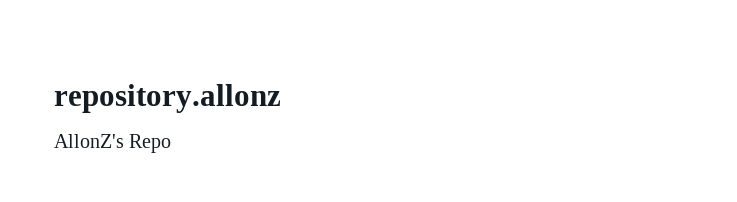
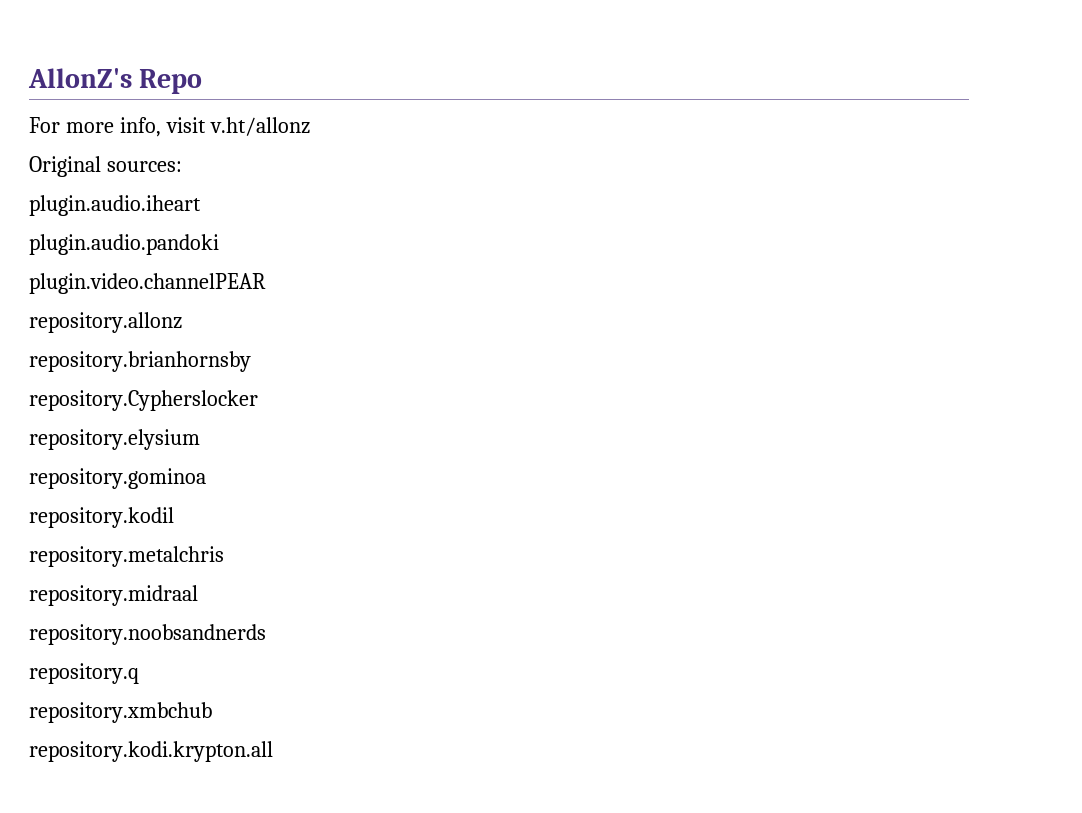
+ AllonZ's Repo
+ For more info, visit v.ht/allonz
+ Original sources:
+ plugin.audio.iheart
+ plugin.audio.pandoki
+ plugin.video.channelPEAR
  repository.allonz
- AllonZ's Repo
+ repository.brianhornsby
+ repository.Cypherslocker
+ repository.elysium
+ repository.gominoa
+ repository.kodil
+ repository.metalchris
+ repository.midraal
+ repository.noobsandnerds
+ repository.q
+ repository.xmbchub
+ repository.kodi.krypton.all

